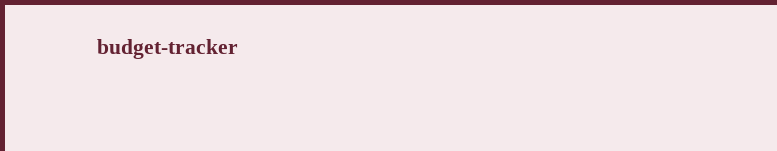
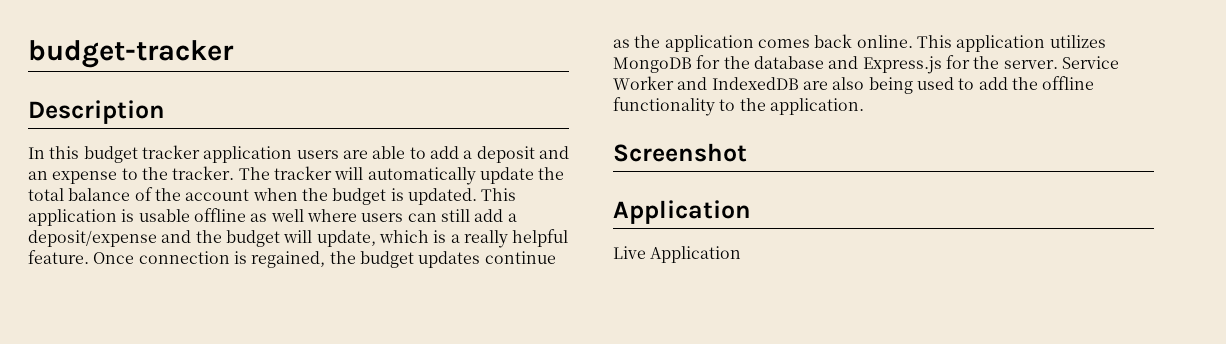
+ Description
+ In this budget tracker application users are able to add a deposit and an expense to the tracker. The tracker will automatically update the total balance of the account when the budget is updated. This application is usable offline as well where users can still add a deposit/expense and the budget will update, which is a really helpful feature. Once connection is regained, the budget updates continue as the application comes back online. This application utilizes MongoDB for the database and Express.js for the server. Service Worker and IndexedDB are also being used to add the offline functionality to the application.
+ Screenshot
+ Application
+ Live Application

